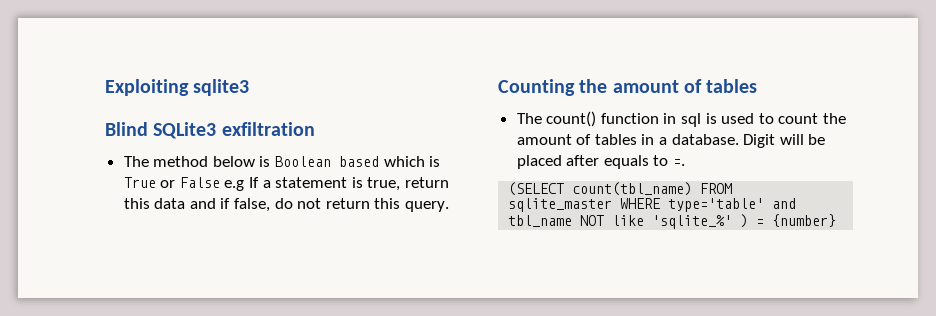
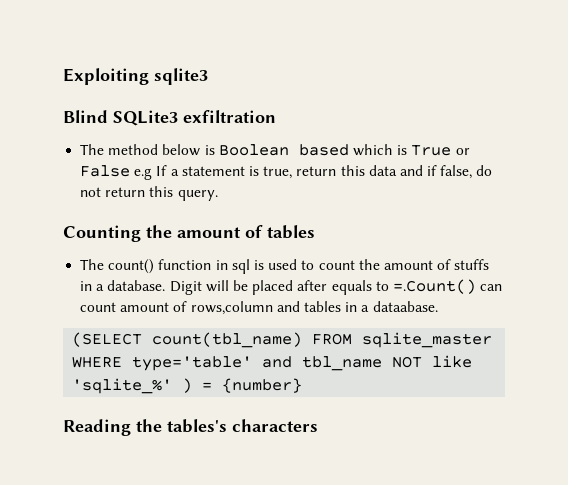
- The count() function in sql is used to count the amount of tables in a database.
+ The count() function in sql is used to count the amount of stuffs in a database.
- Digit will be placed after equals to =.
+ Digit will be placed after equals to =.Count() can count amount of rows,column and tables in a dataabase.
+ Reading the tables's characters

